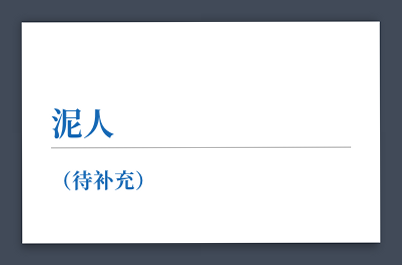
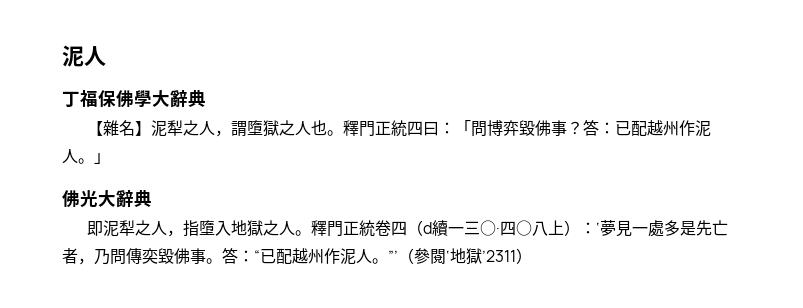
- （待补充）
+ 丁福保佛學大辭典
+ 【雜名】泥犁之人，謂墮獄之人也。釋門正統四曰：「問博弈毀佛事？答：已配越州作泥人。」
+ 佛光大辭典
+ 即泥犁之人，指墮入地獄之人。釋門正統卷四（d續一三○·四○八上）：‘夢見一處多是先亡者，乃問傳奕毀佛事。答：“已配越州作泥人。”’（參閱‘地獄’2311）

